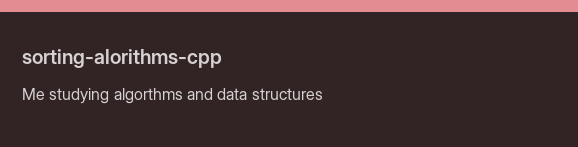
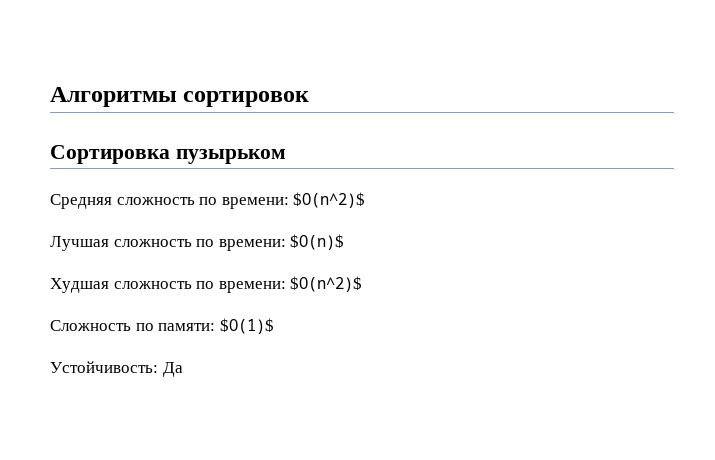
- sorting-alorithms-cpp
- Me studying algorthms and data structures
+ Алгоритмы сортировок
+ Сортировка пузырьком
+ Средняя сложность по времени: $O(n^2)$
+ Лучшая сложность по времени: $O(n)$
+ Худшая сложность по времени: $O(n^2)$
+ Сложность по памяти: $O(1)$
+ Устойчивость: Да

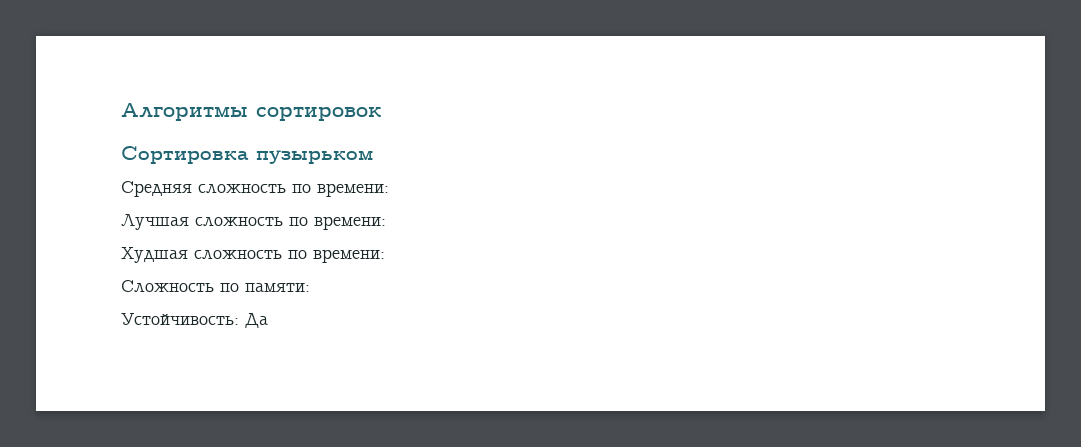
- Средняя сложность по времени: $O(n^2)$
+ Средняя сложность по времени:
- Лучшая сложность по времени: $O(n)$
+ Лучшая сложность по времени:
- Худшая сложность по времени: $O(n^2)$
+ Худшая сложность по времени:
- Сложность по памяти: $O(1)$
+ Сложность по памяти:

